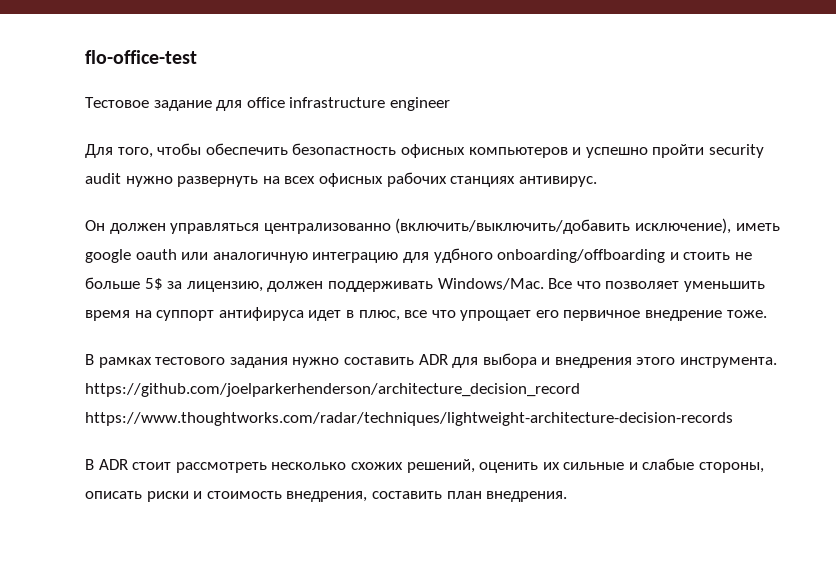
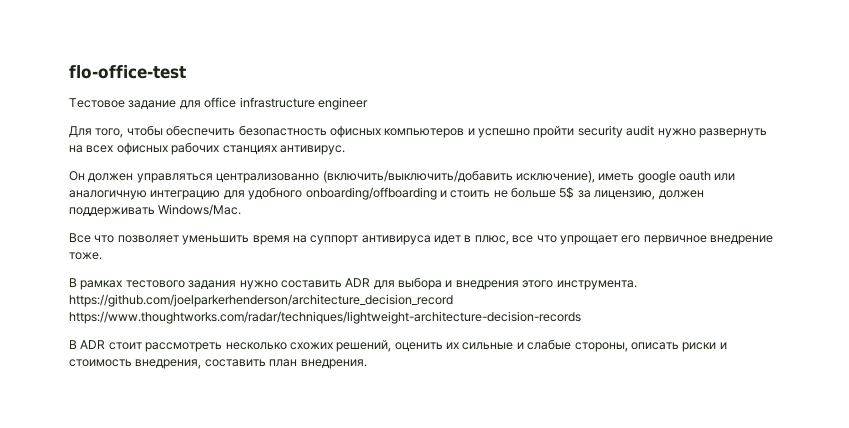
- Он должен управляться централизованно (включить/выключить/добавить исключение), иметь google oauth или аналогичную интеграцию для удбного onboarding/offboarding и стоить не больше 5$ за лицензию, должен поддерживать Windows/Mac. Все что позволяет уменьшить время на суппорт антифируса идет в плюс, все что упрощает его первичное внедрение тоже.
+ Он должен управляться централизованно (включить/выключить/добавить исключение), иметь google oauth или аналогичную интеграцию для удобного onboarding/offboarding и стоить не больше 5$ за лицензию, должен поддерживать Windows/Mac.
+ Все что позволяет уменьшить время на суппорт антивируса идет в плюс, все что упрощает его первичное внедрение тоже.

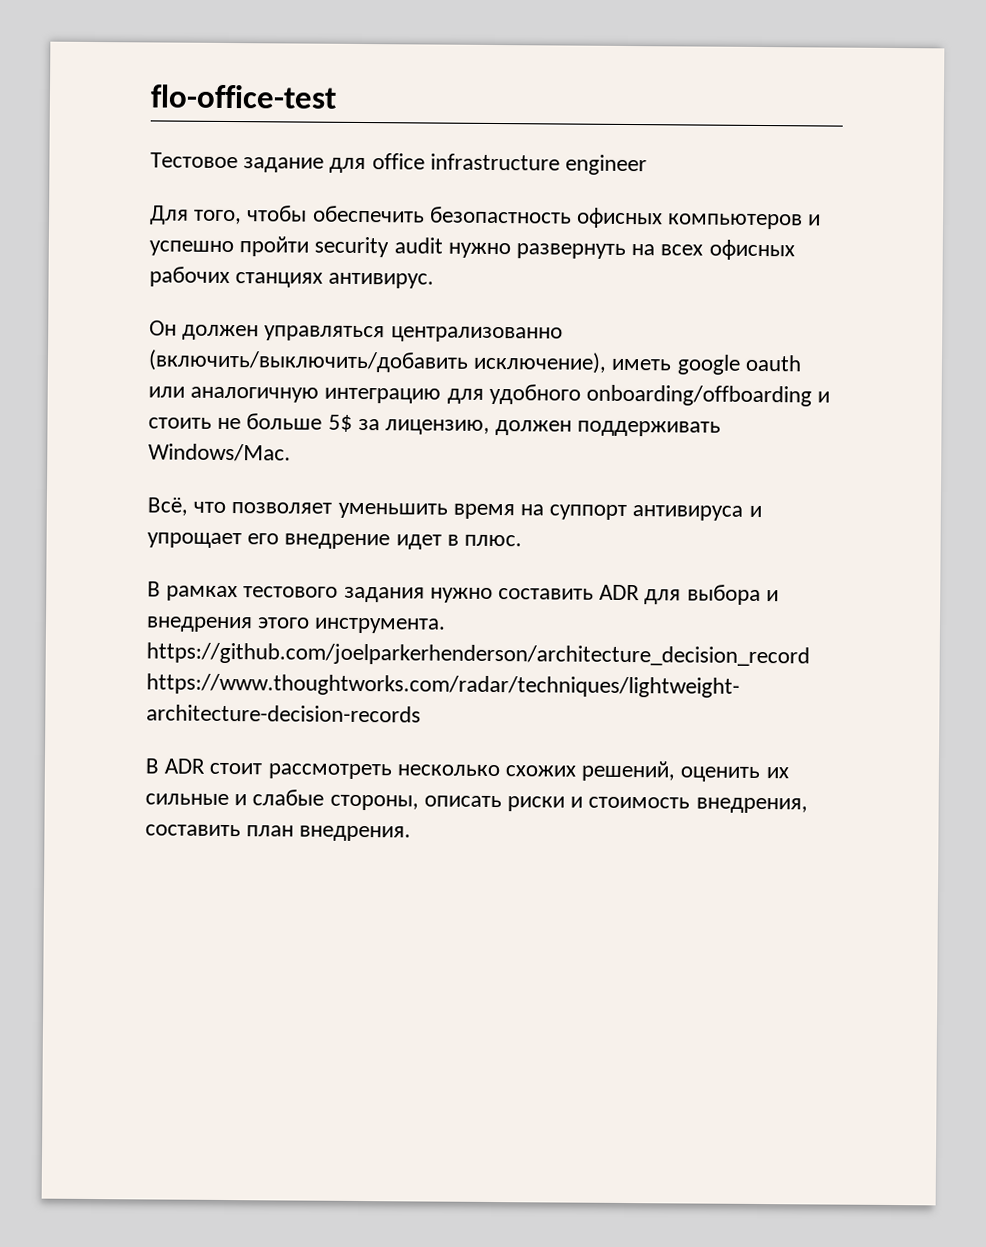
- Все что позволяет уменьшить время на суппорт антивируса идет в плюс, все что упрощает его первичное внедрение тоже.
+ Всё, что позволяет уменьшить время на суппорт антивируса и упрощает его внедрение идет в плюс.

